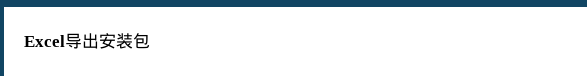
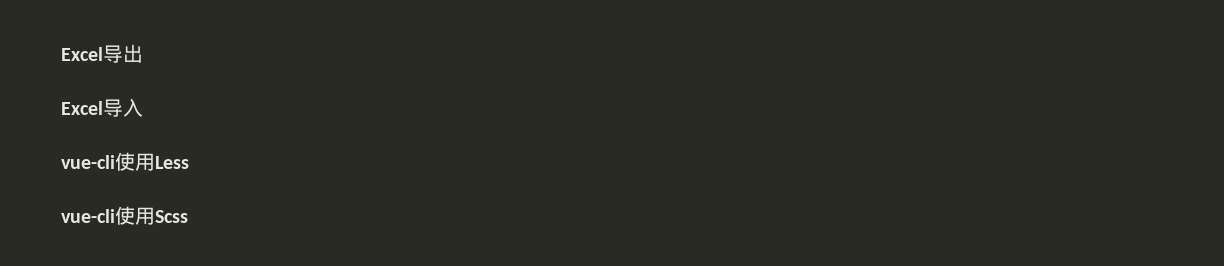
- Excel导出安装包
+ Excel导出
+ Excel导入
+ vue-cli使用Less
+ vue-cli使用Scss

